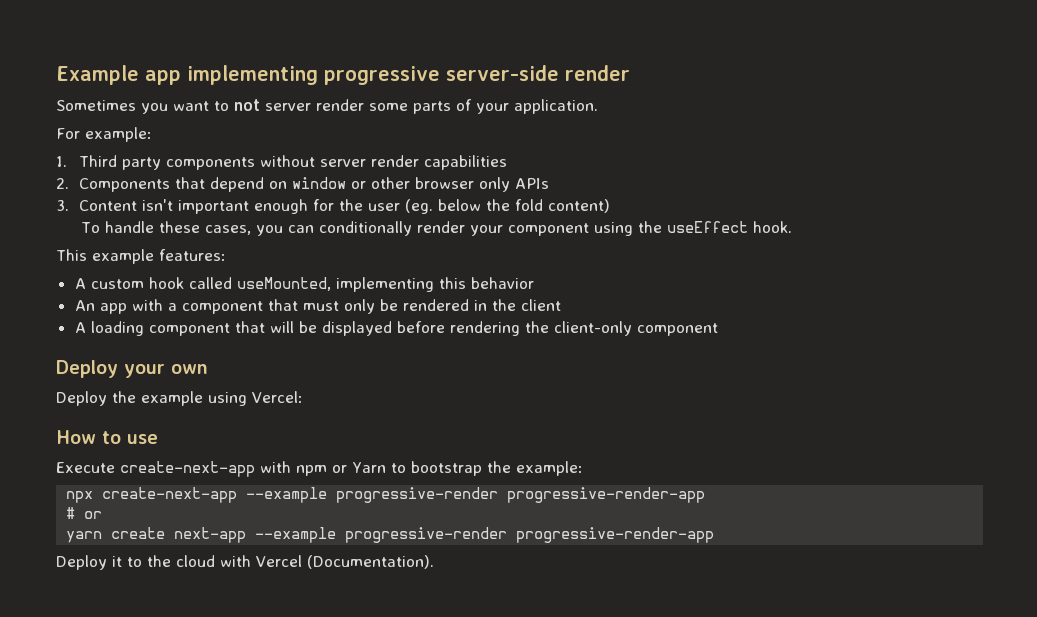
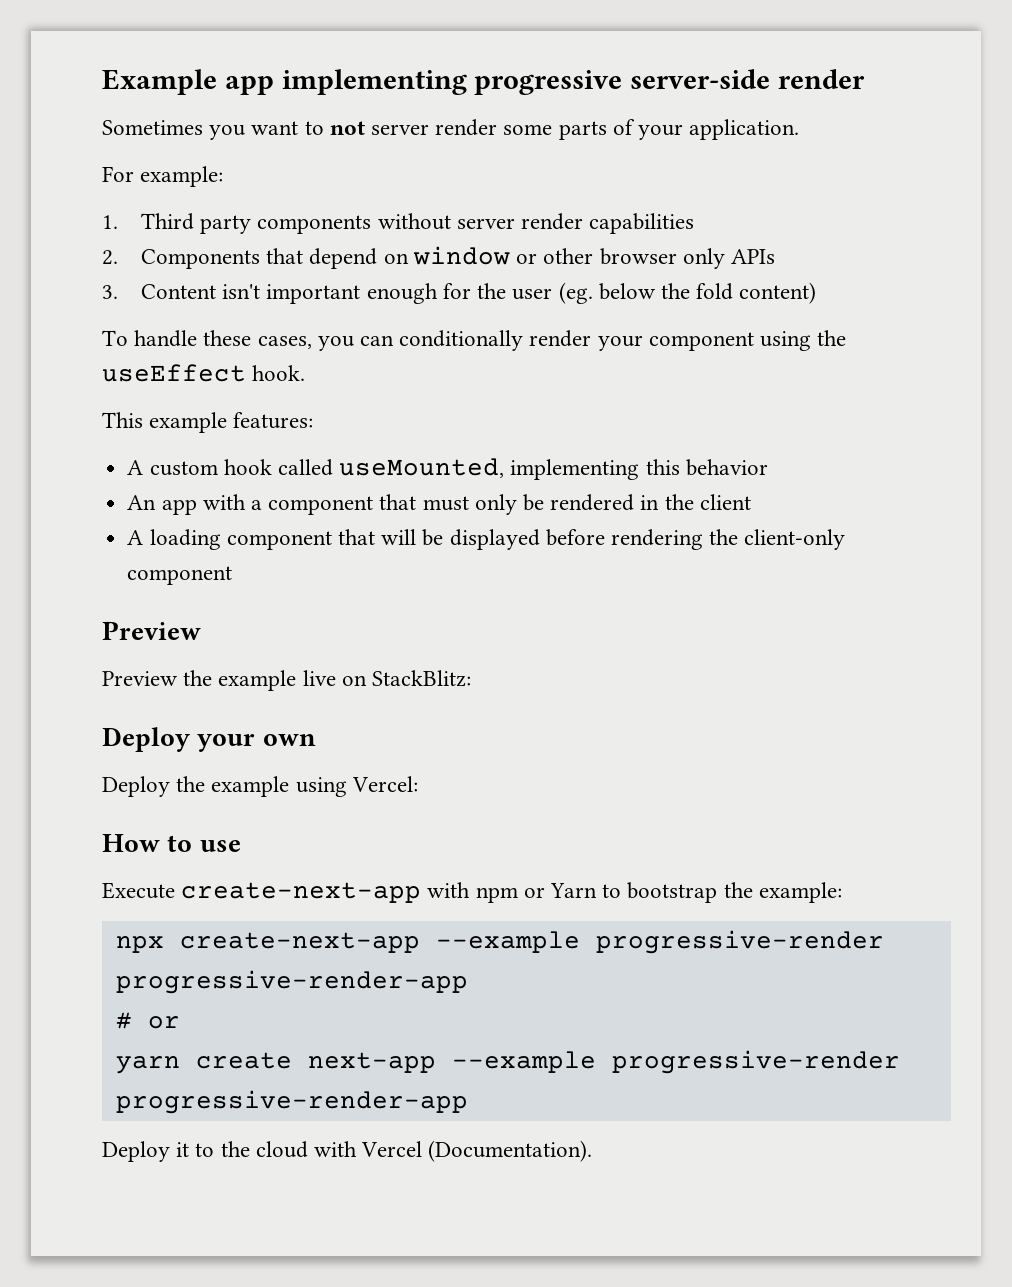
  A loading component that will be displayed before rendering the client-only component
+ Preview
+ Preview the example live on StackBlitz:

